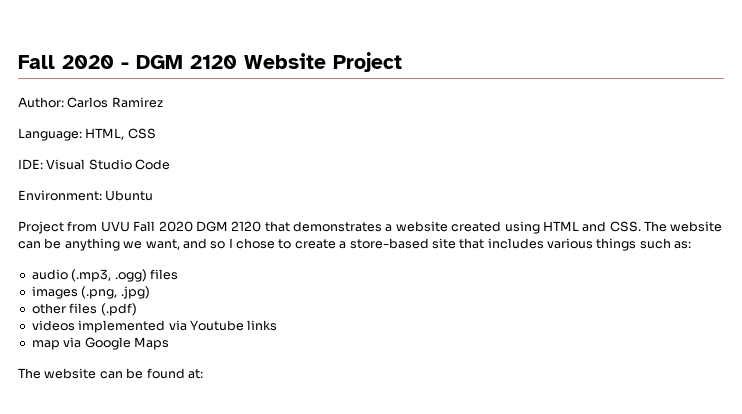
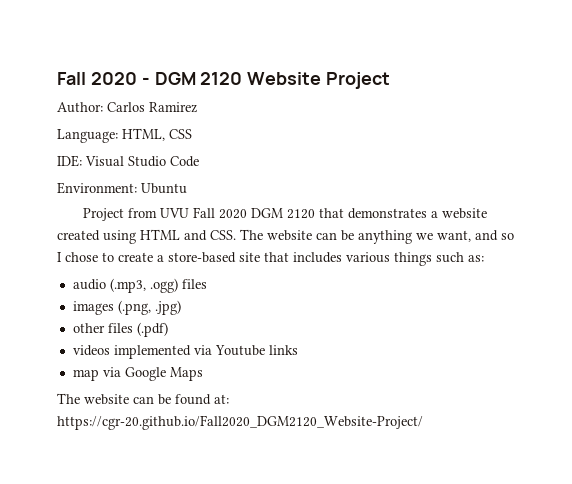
- The website can be found at:
+ The website can be found at: https://cgr-20.github.io/Fall2020_DGM2120_Website-Project/

